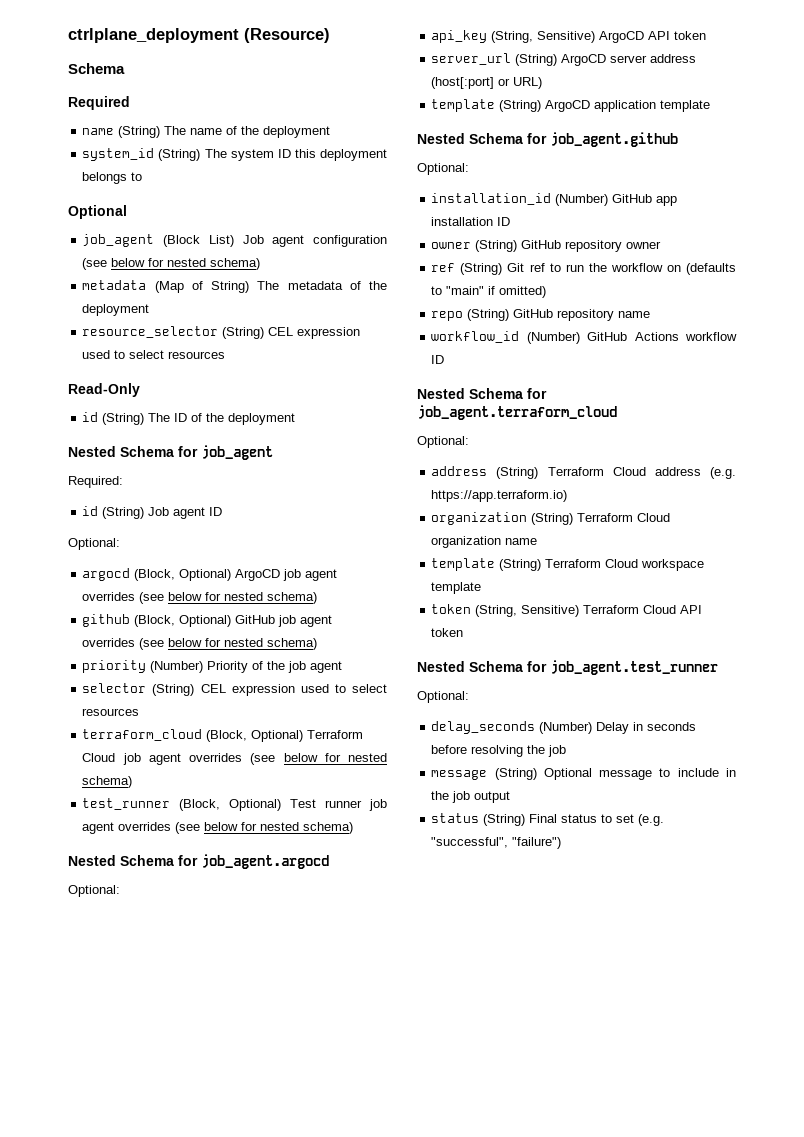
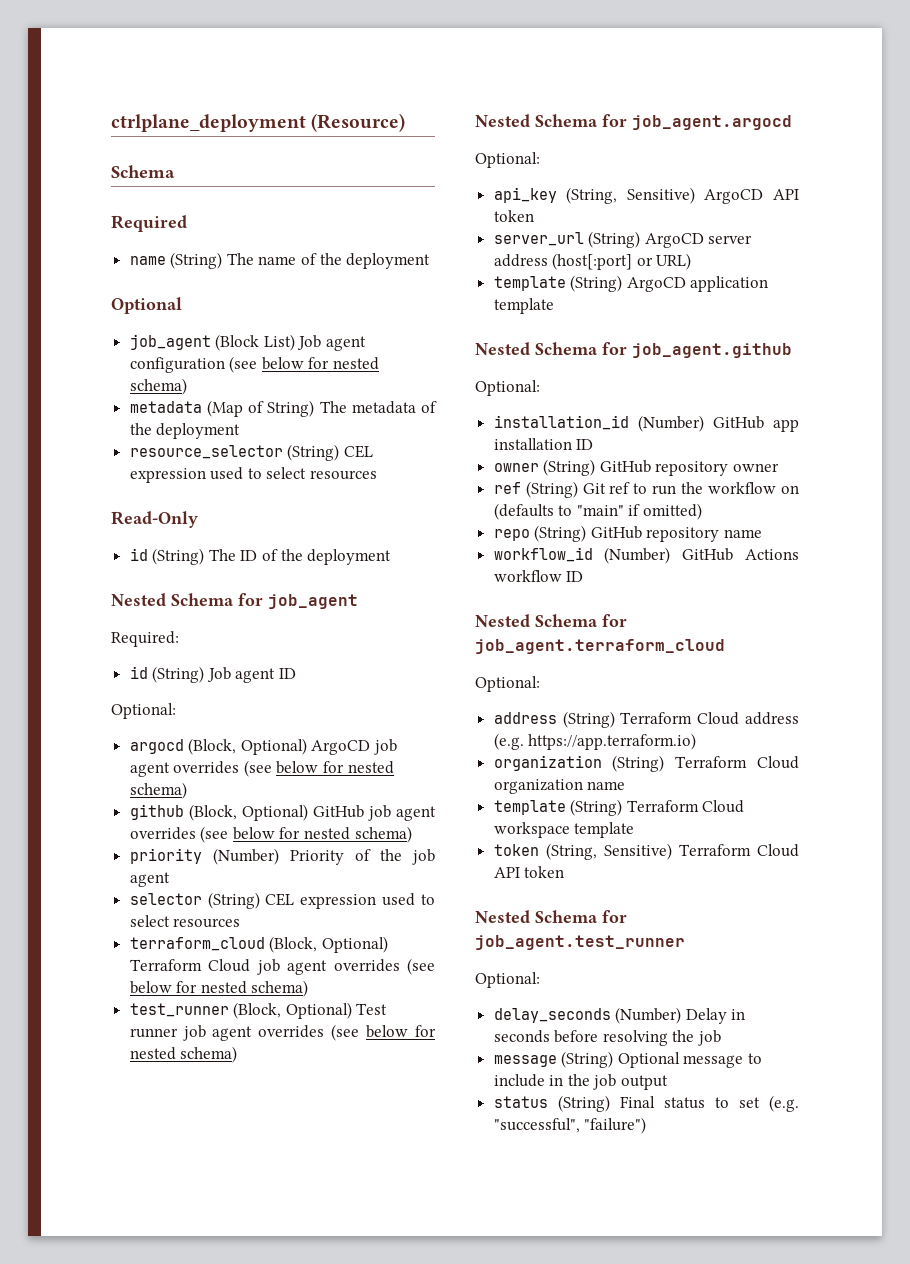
- system_id (String) The system ID this deployment belongs to

